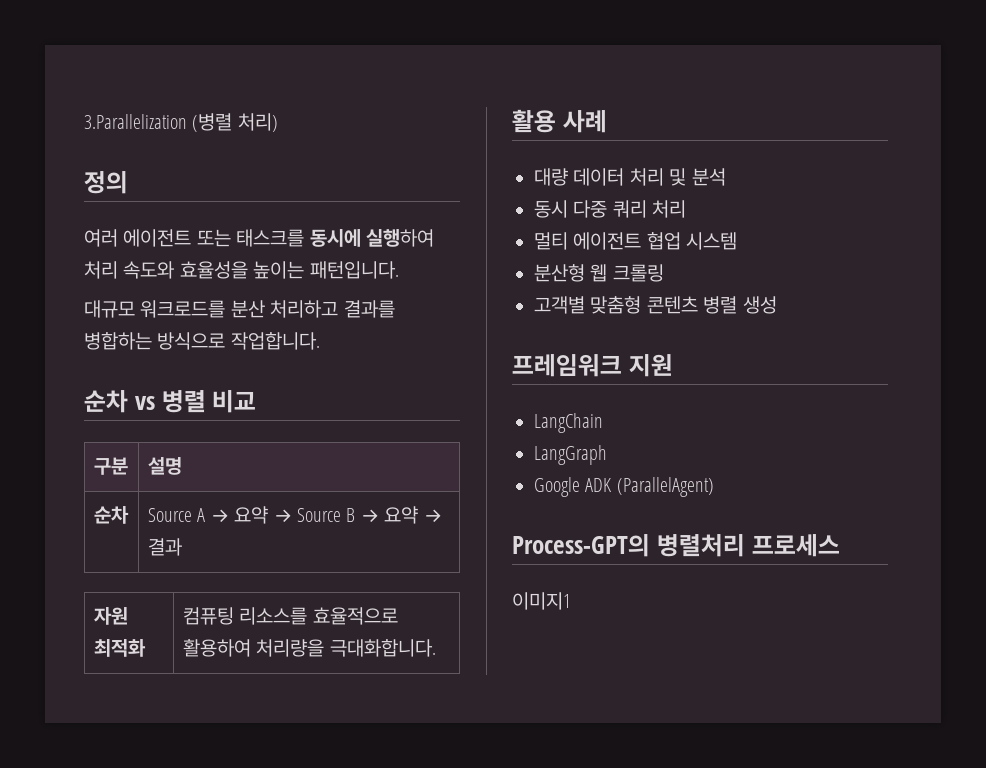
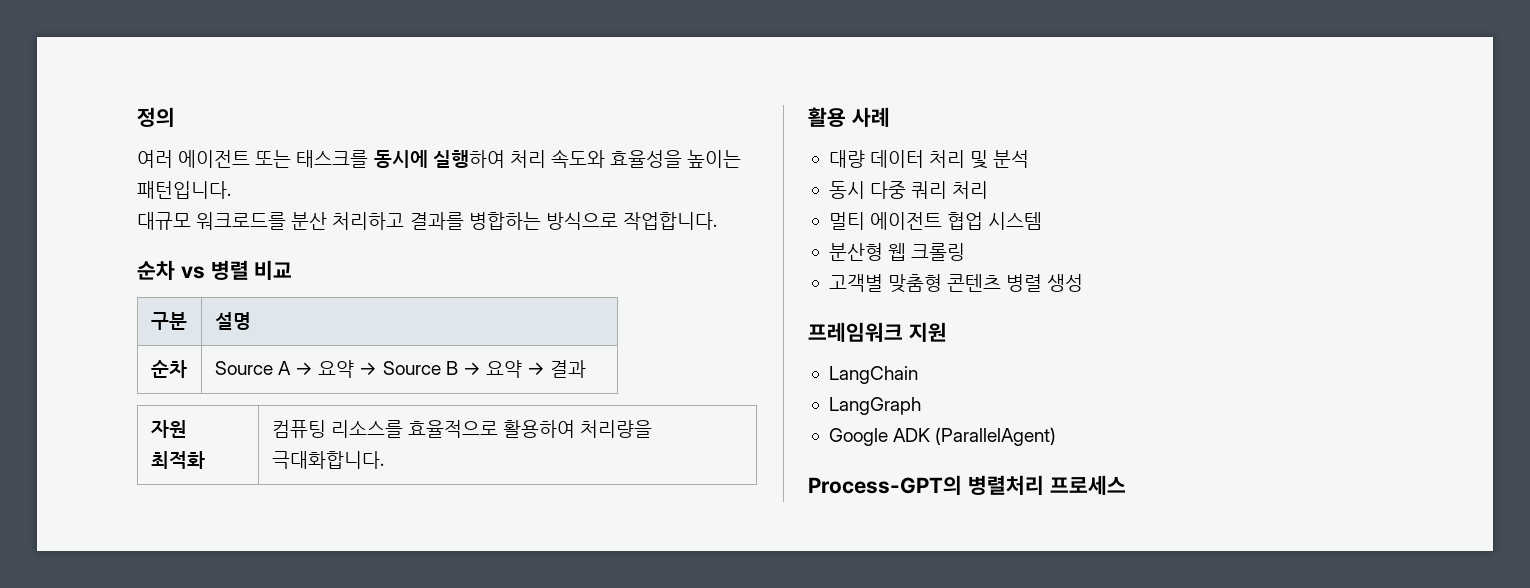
- 3.Parallelization (병렬 처리)
- 이미지1

